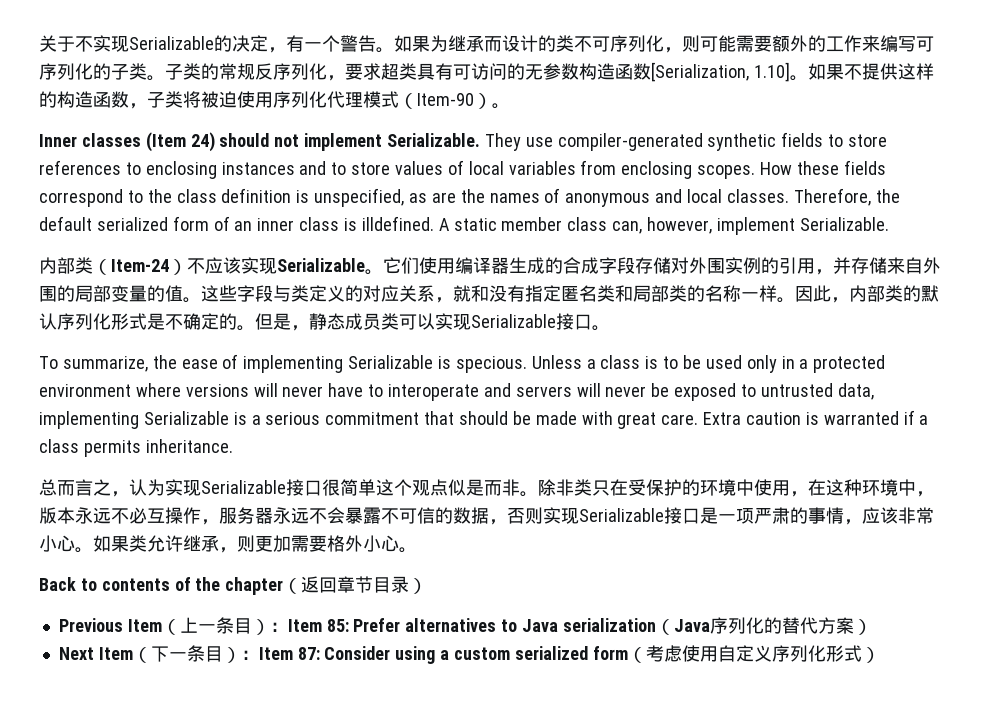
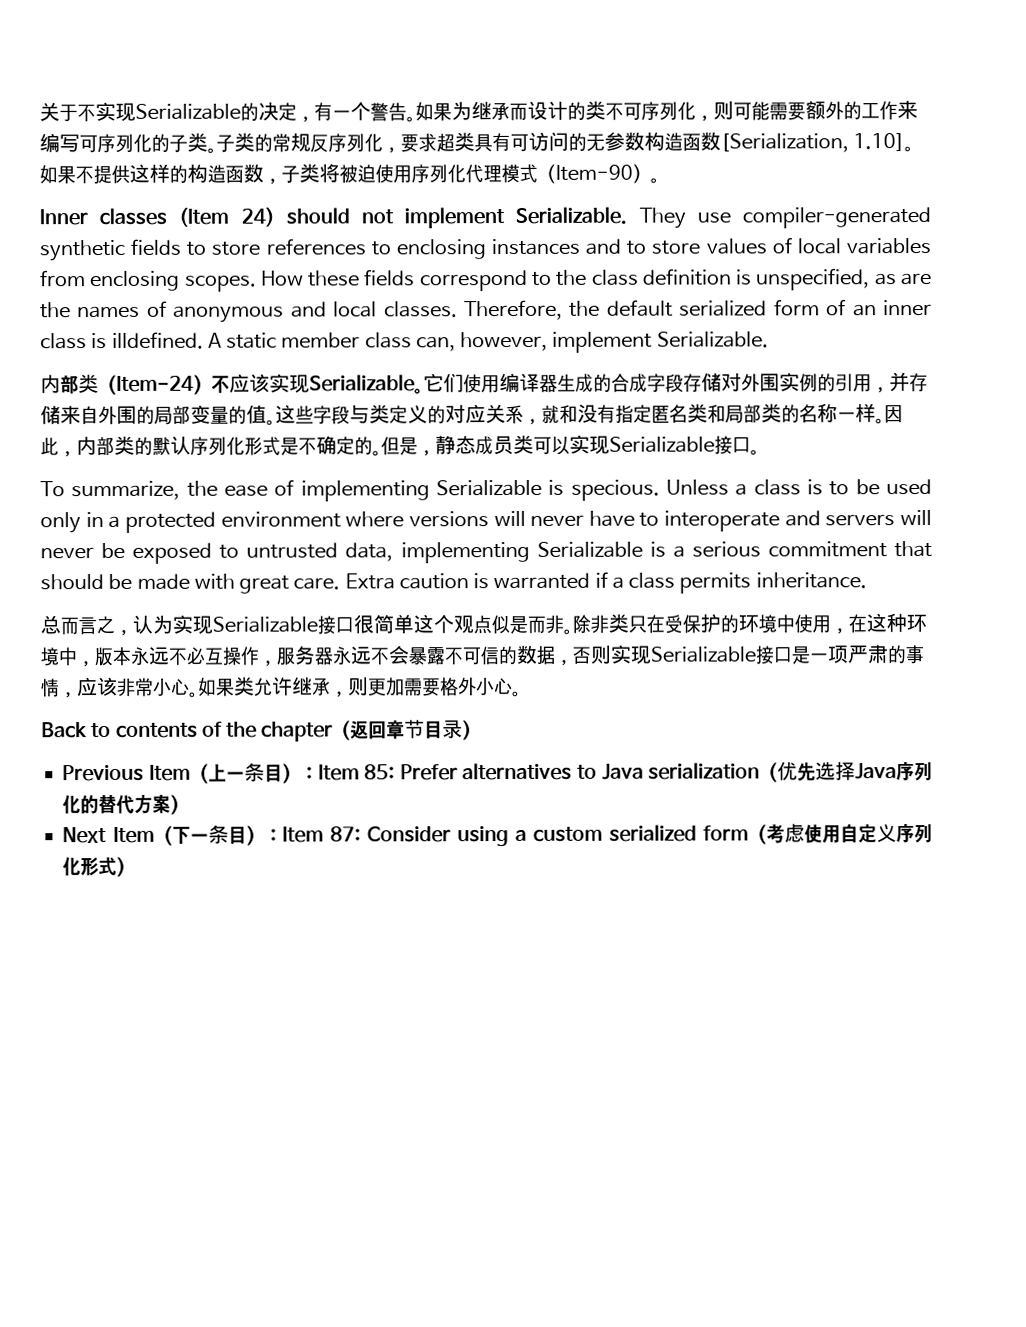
- Previous Item（上一条目）：Item 85: Prefer alternatives to Java serialization（Java序列化的替代方案）
+ Previous Item（上一条目）：Item 85: Prefer alternatives to Java serialization（优先选择Java序列化的替代方案）

